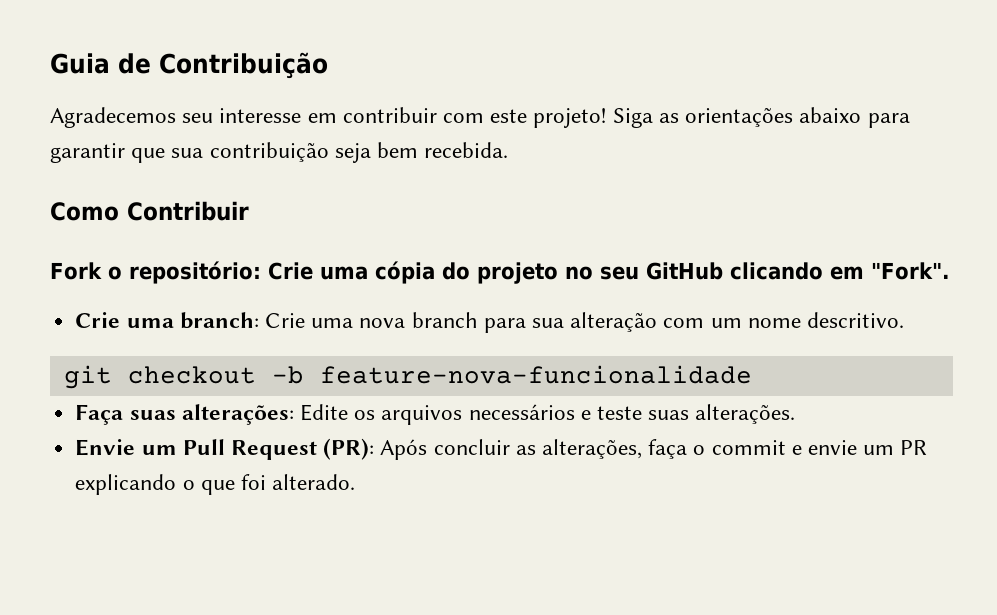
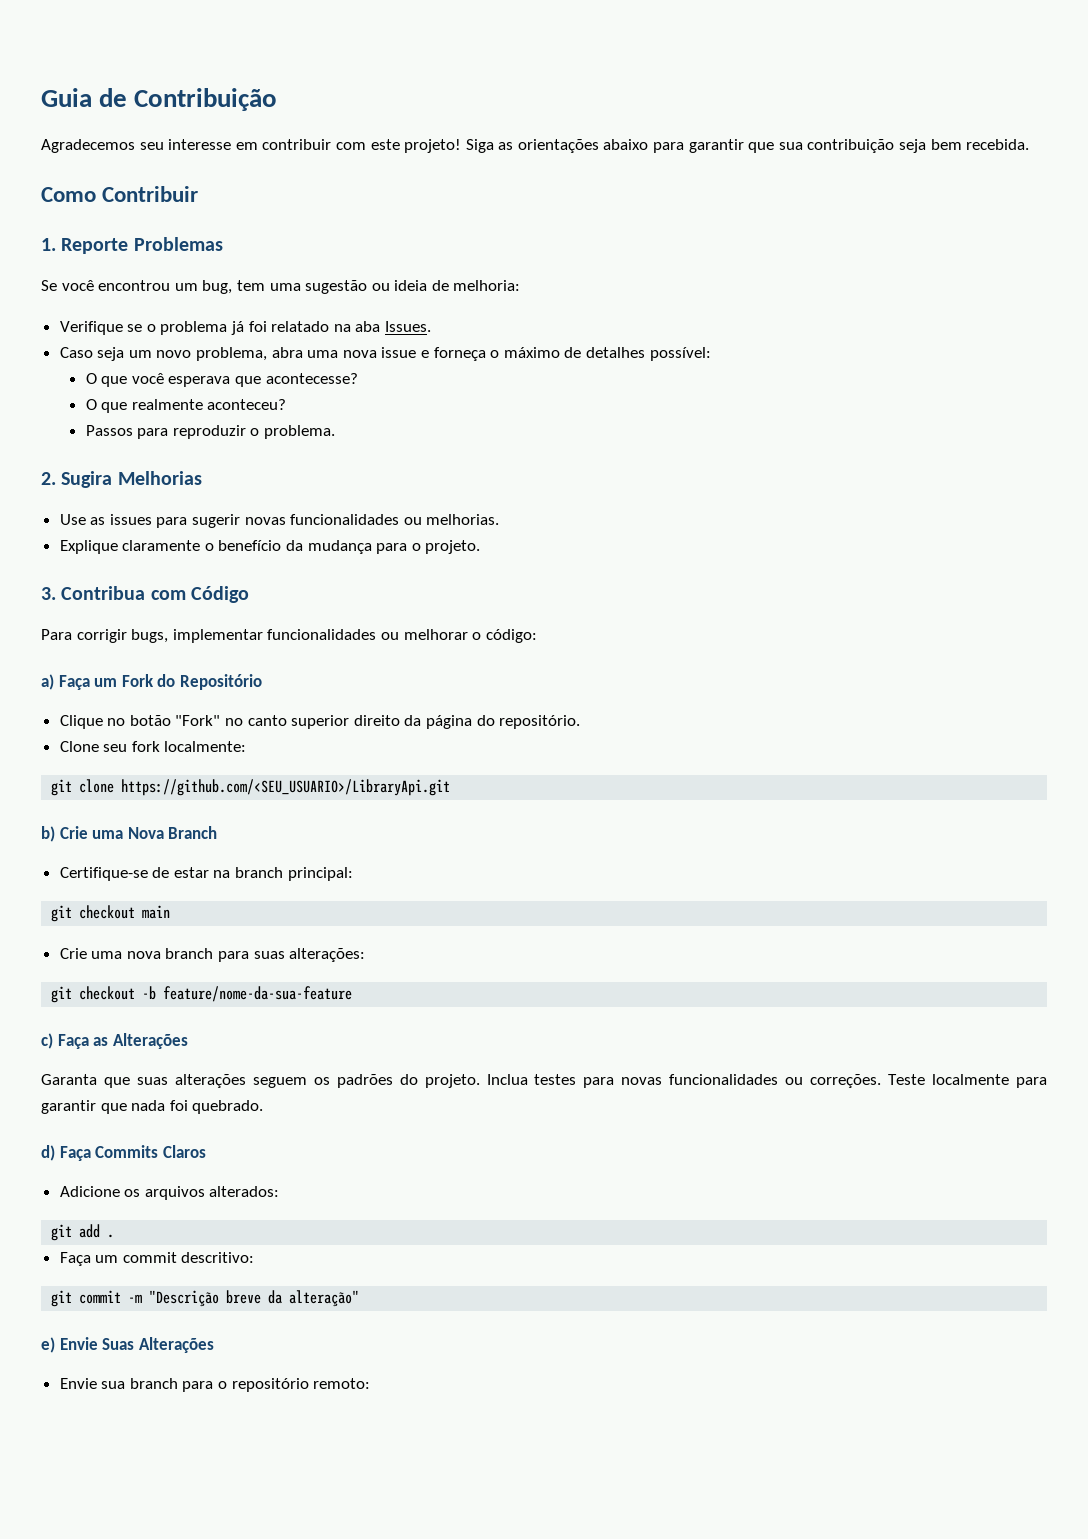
- Fork o repositório: Crie uma cópia do projeto no seu GitHub clicando em "Fork".
- Crie uma branch: Crie uma nova branch para sua alteração com um nome descritivo.
- git checkout -b feature-nova-funcionalidade
- Faça suas alterações: Edite os arquivos necessários e teste suas alterações.
- Envie um Pull Request (PR): Após concluir as alterações, faça o commit e envie um PR explicando o que foi alterado.
+ 1. Reporte Problemas
+ Se você encontrou um bug, tem uma sugestão ou ideia de melhoria:
+ Verifique se o problema já foi relatado na aba Issues.
+ Caso seja um novo problema, abra uma nova issue e forneça o máximo de detalhes possível:
+ O que você esperava que acontecesse?
+ O que realmente aconteceu?
+ Passos para reproduzir o problema.
+ 2. Sugira Melhorias
+ Use as issues para sugerir novas funcionalidades ou melhorias.
+ Explique claramente o benefício da mudança para o projeto.
+ 3. Contribua com Código
+ Para corrigir bugs, implementar funcionalidades ou melhorar o código:
+ a) Faça um Fork do Repositório
+ Clique no botão "Fork" no canto superior direito da página do repositório.
+ Clone seu fork localmente:
+ git clone https://github.com/<SEU_USUARIO>/LibraryApi.git
+ b) Crie uma Nova Branch
+ Certifique-se de estar na branch principal:
+ git checkout main
+ Crie uma nova branch para suas alterações:
+ git checkout -b feature/nome-da-sua-feature
+ c) Faça as Alterações
+ Garanta que suas alterações seguem os padrões do projeto. Inclua testes para novas funcionalidades ou correções. Teste localmente para garantir que nada foi quebrado.
+ d) Faça Commits Claros
+ Adicione os arquivos alterados:
+ git add .
+ Faça um commit descritivo:
+ git commit -m "Descrição breve da alteração"
+ e) Envie Suas Alterações
+ Envie sua branch para o repositório remoto:

